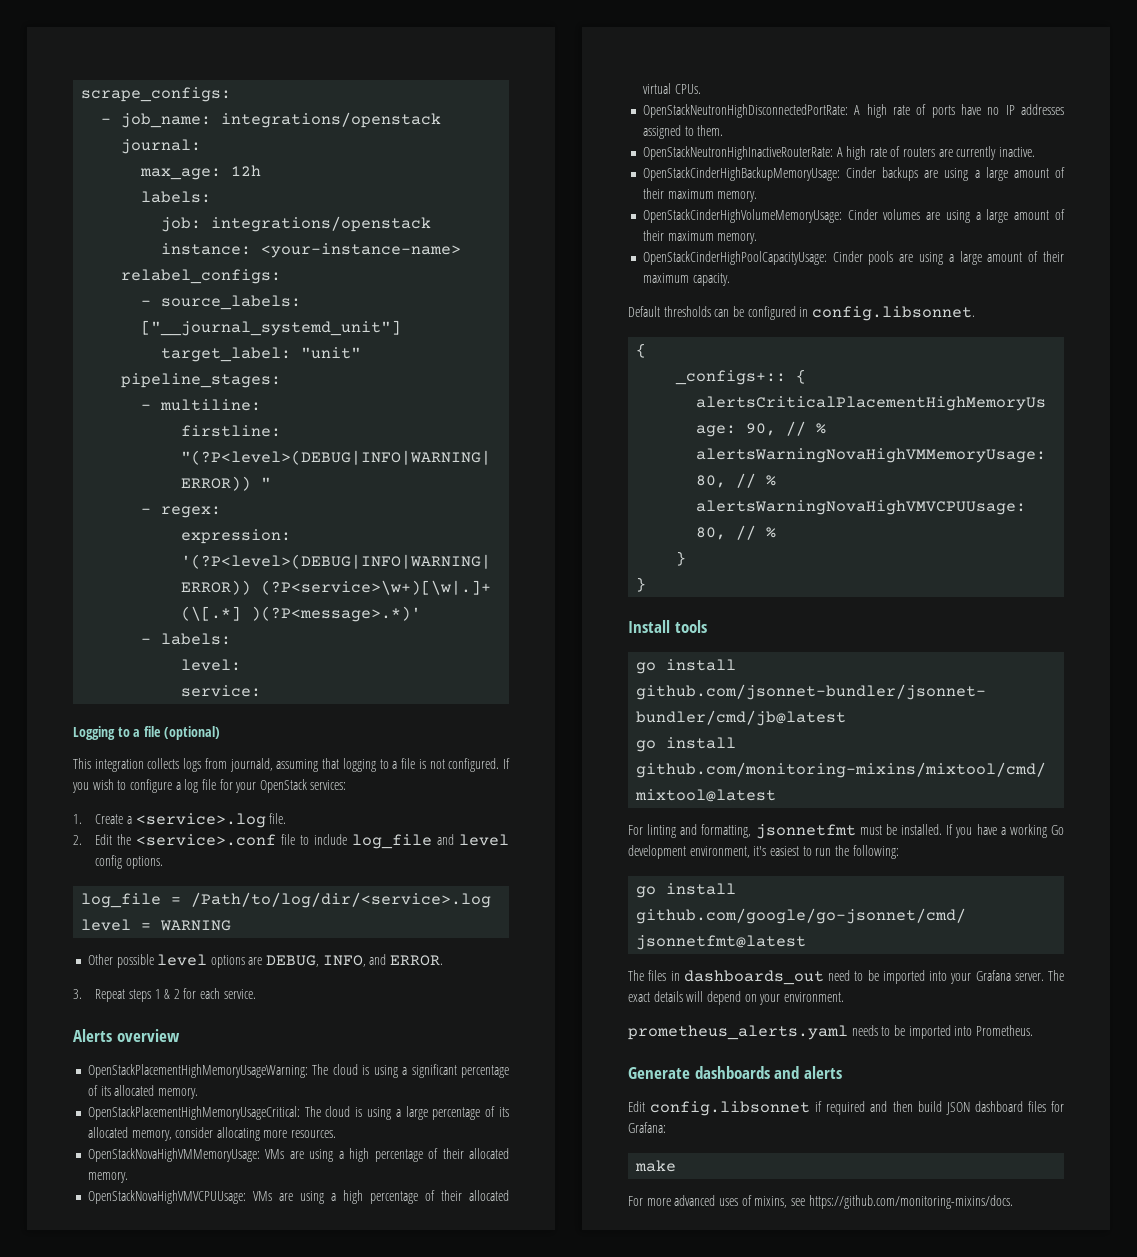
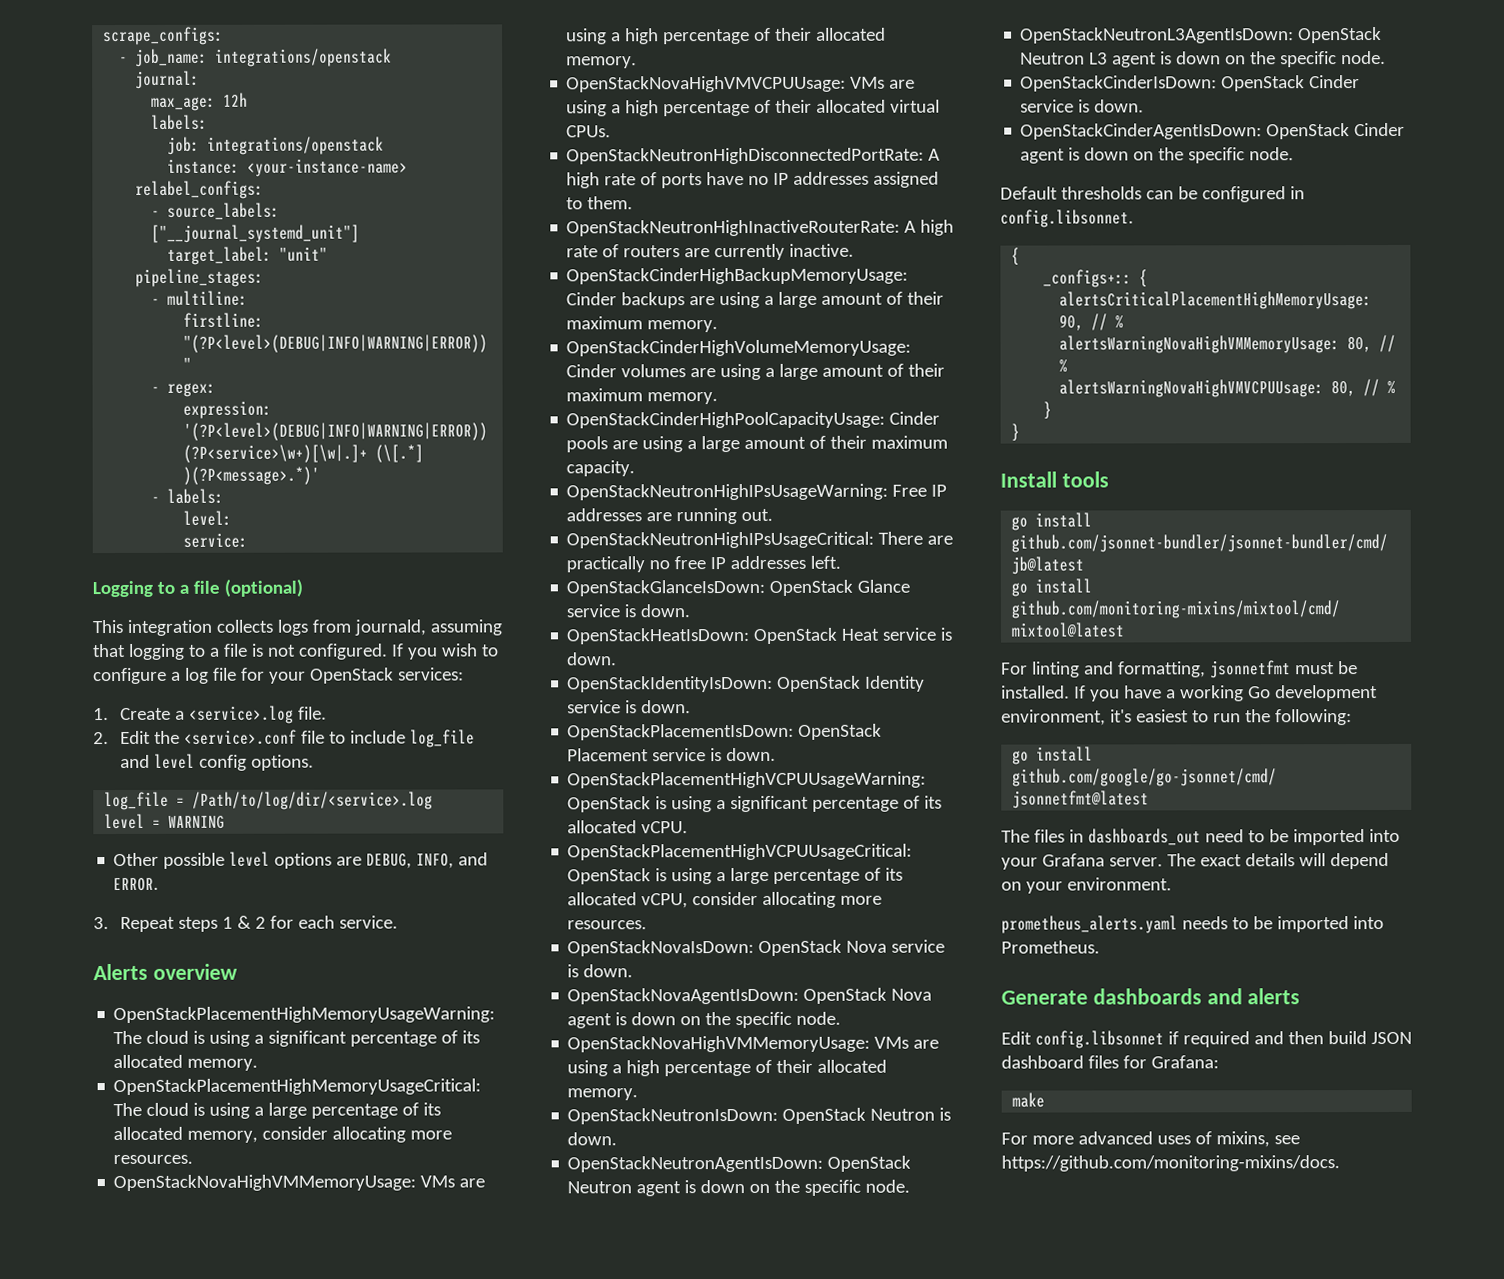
+ OpenStackNeutronHighIPsUsageWarning: Free IP addresses are running out.
+ OpenStackNeutronHighIPsUsageCritical: There are practically no free IP addresses left.
+ OpenStackGlanceIsDown: OpenStack Glance service is down.
+ OpenStackHeatIsDown: OpenStack Heat service is down.
+ OpenStackIdentityIsDown: OpenStack Identity service is down.
+ OpenStackPlacementIsDown: OpenStack Placement service is down.
+ OpenStackPlacementHighVCPUUsageWarning: OpenStack is using a significant percentage of its allocated vCPU.
+ OpenStackPlacementHighVCPUUsageCritical: OpenStack is using a large percentage of its allocated vCPU, consider allocating more resources.
+ OpenStackNovaIsDown: OpenStack Nova service is down.
+ OpenStackNovaAgentIsDown: OpenStack Nova agent is down on the specific node.
+ OpenStackNovaHighVMMemoryUsage: VMs are using a high percentage of their allocated memory.
+ OpenStackNeutronIsDown: OpenStack Neutron is down.
+ OpenStackNeutronAgentIsDown: OpenStack Neutron agent is down on the specific node.
+ OpenStackNeutronL3AgentIsDown: OpenStack Neutron L3 agent is down on the specific node.
+ OpenStackCinderIsDown: OpenStack Cinder service is down.
+ OpenStackCinderAgentIsDown: OpenStack Cinder agent is down on the specific node.

